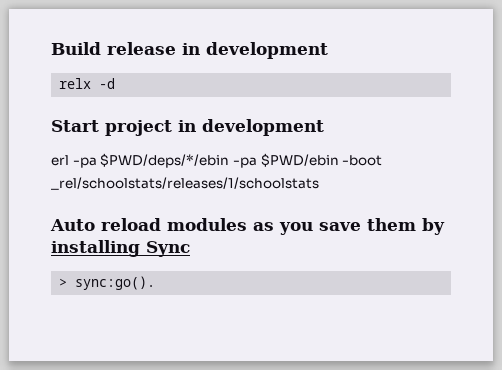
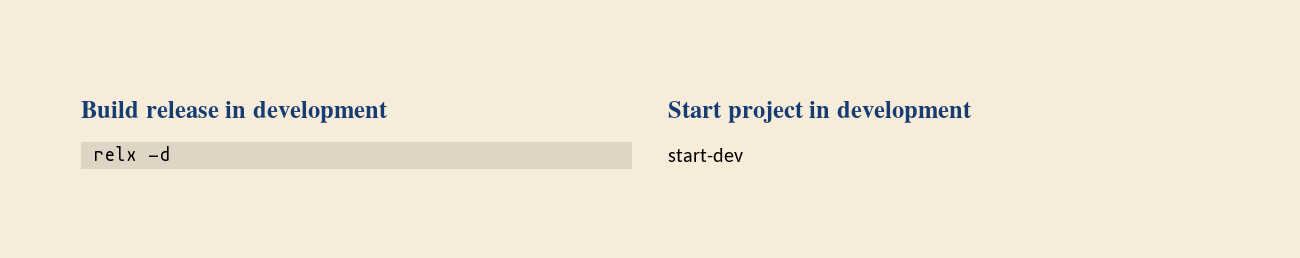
- erl -pa $PWD/deps/*/ebin -pa $PWD/ebin -boot _rel/schoolstats/releases/1/schoolstats
- Auto reload modules as you save them by installing Sync
- > sync:go().
+ start-dev

